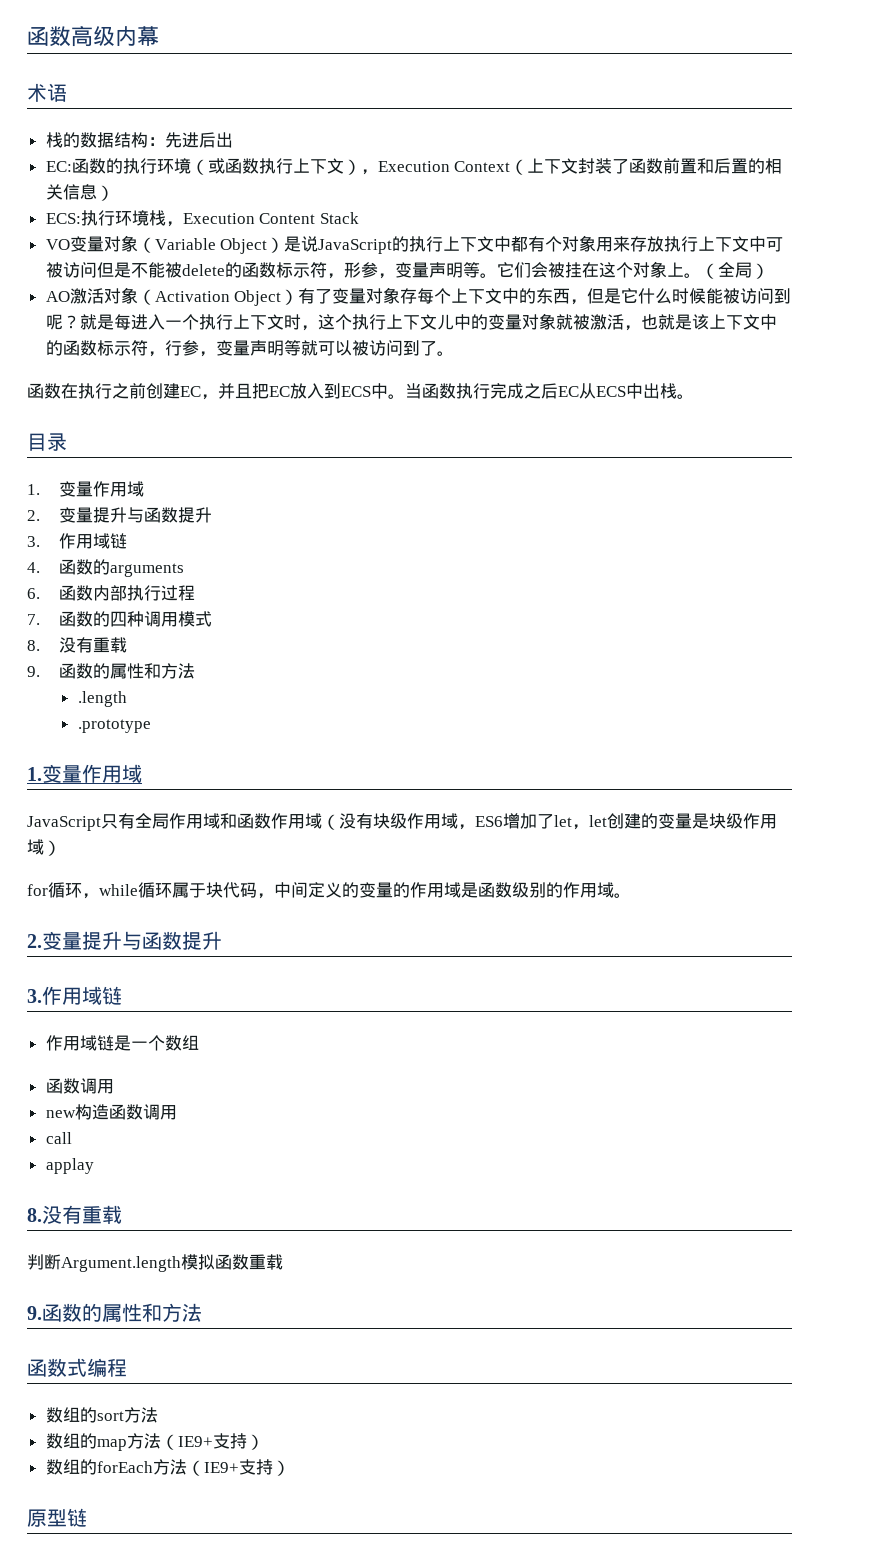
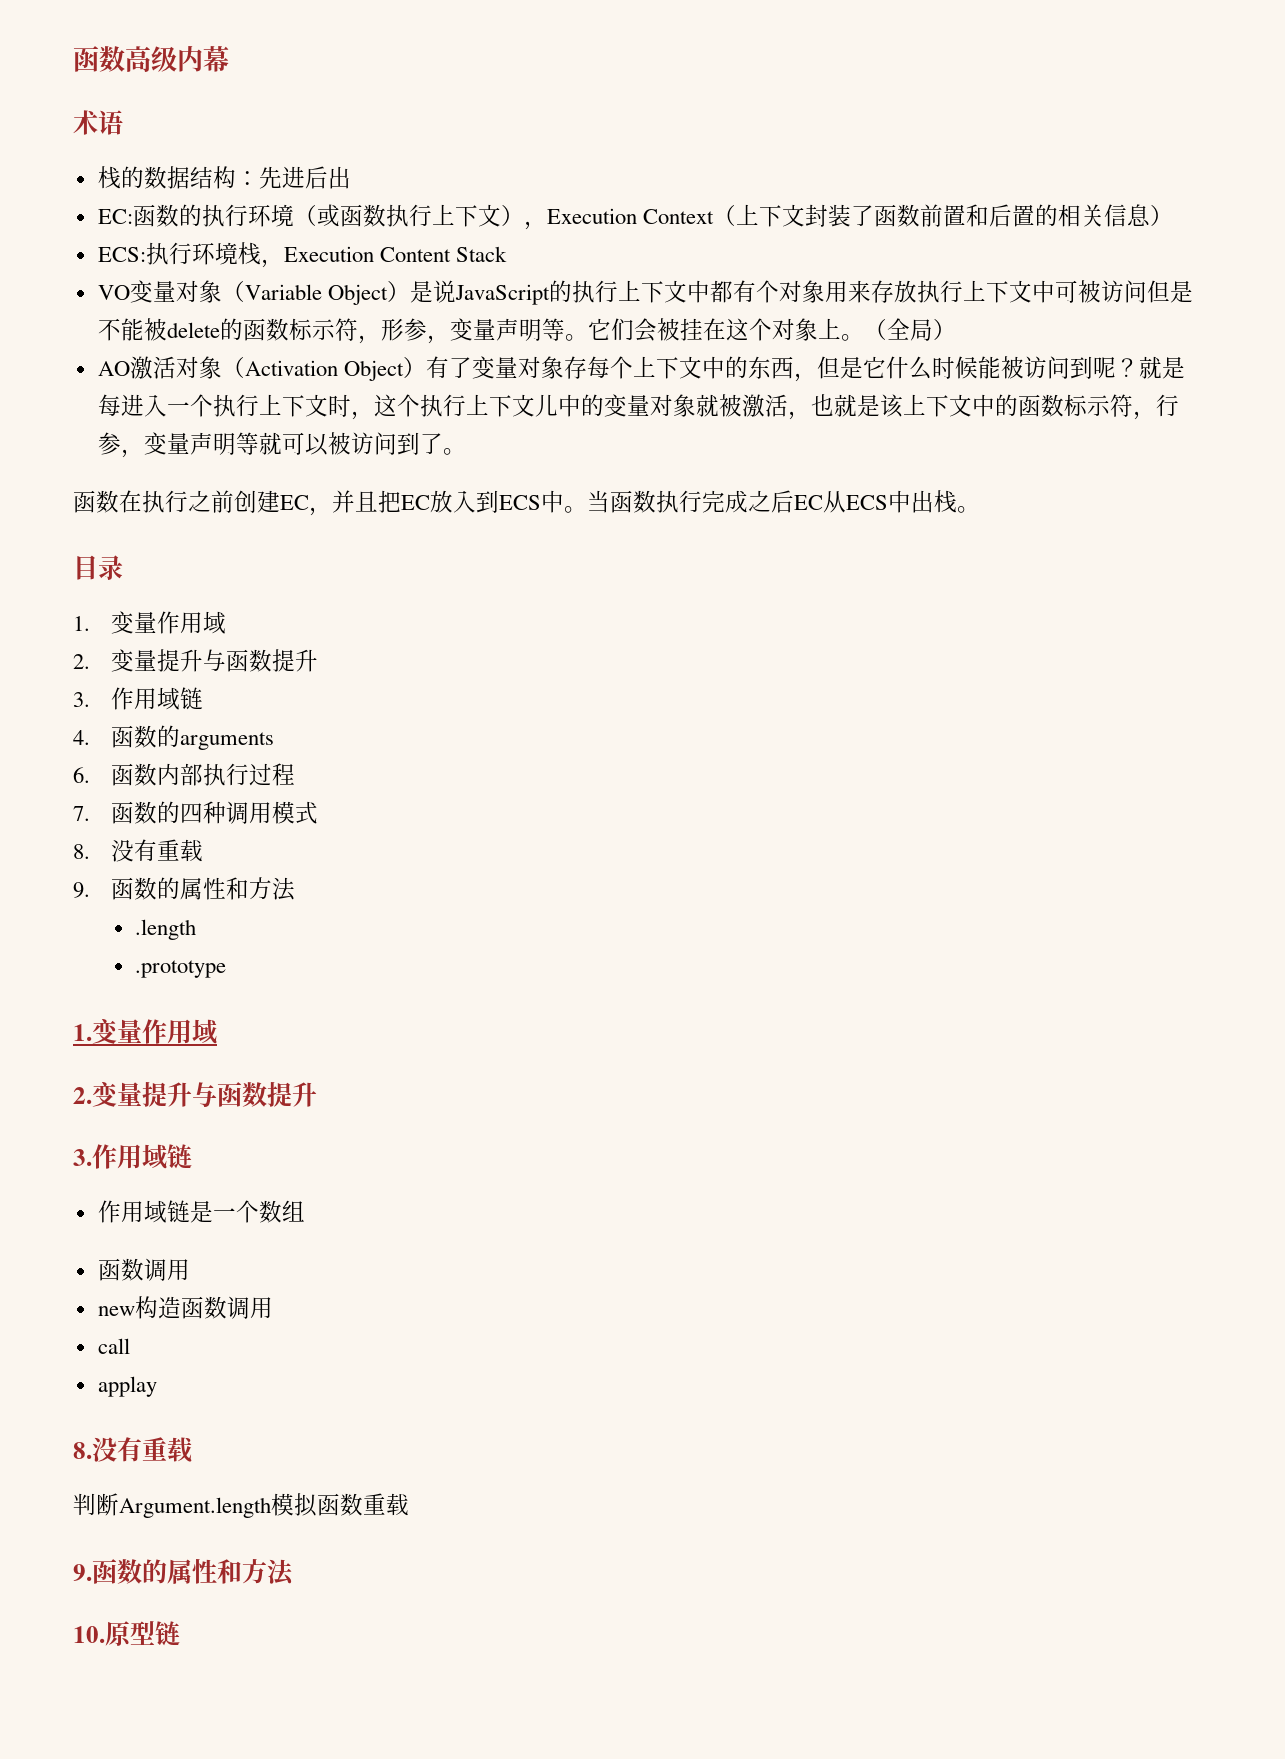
- JavaScript只有全局作用域和函数作用域（没有块级作用域，ES6增加了let，let创建的变量是块级作用域）
- for循环，while循环属于块代码，中间定义的变量的作用域是函数级别的作用域。
- 函数式编程
- 数组的sort方法
- 数组的map方法（IE9+支持）
- 数组的forEach方法（IE9+支持）
- 原型链
+ 10.原型链

